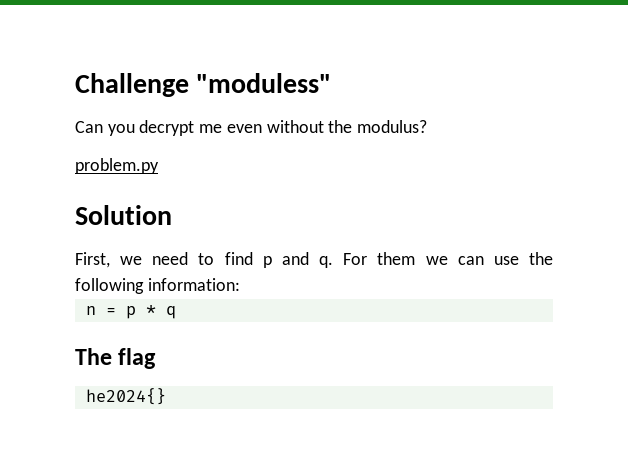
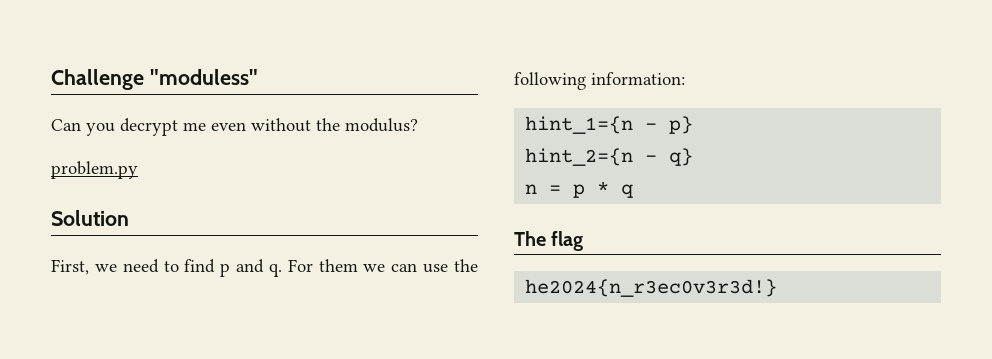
+ hint_1={n - p}
+ hint_2={n - q}
- he2024{}
+ he2024{n_r3ec0v3r3d!}

